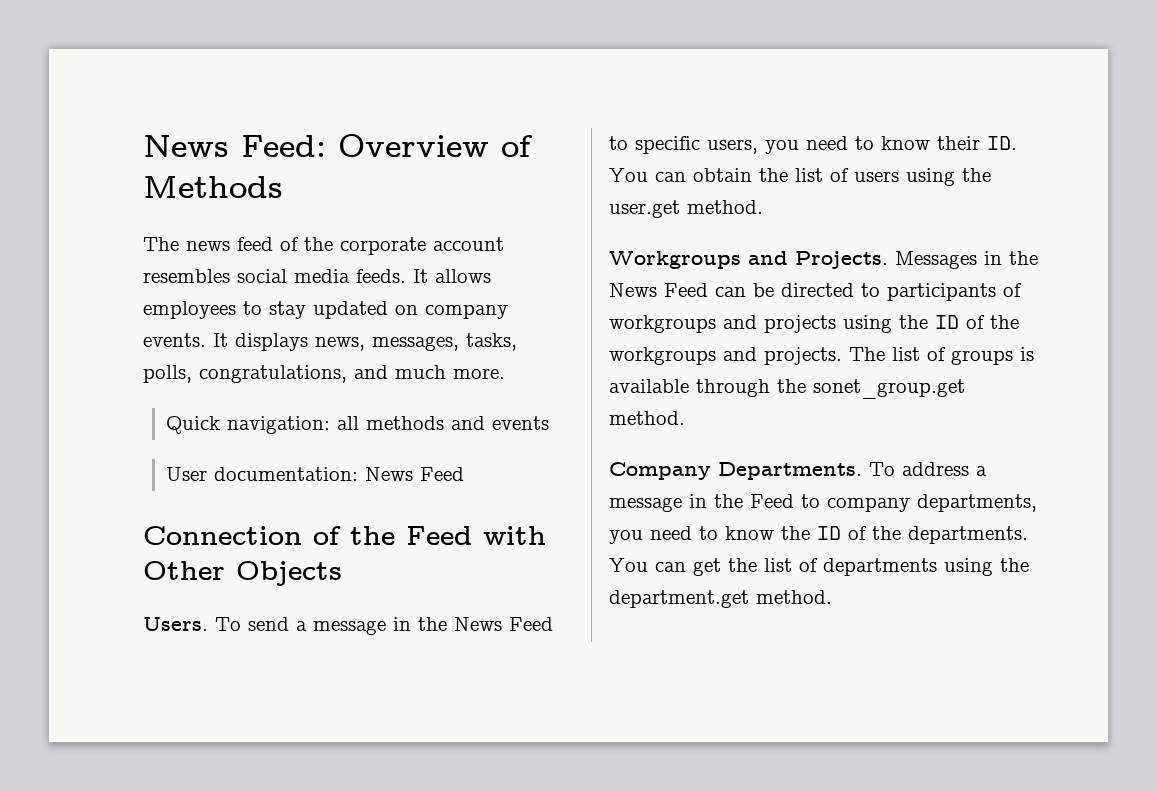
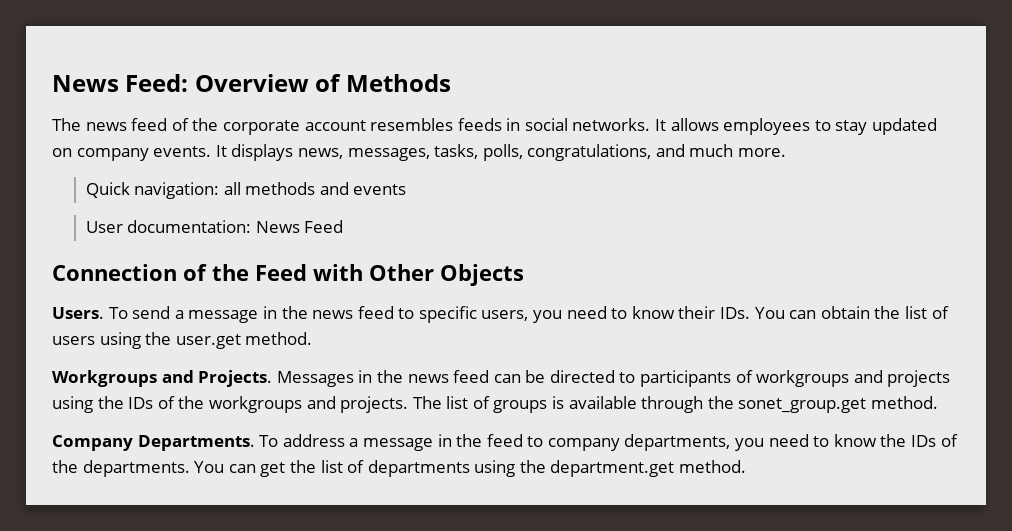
- The news feed of the corporate account resembles social media feeds.
+ The news feed of the corporate account resembles feeds in social networks.
- To send a message in the News Feed to specific users, you need to know their ID. You can obtain the list of users using the user.get method.
+ To send a message in the news feed to specific users, you need to know their IDs. You can obtain the list of users using the user.get method.
- Messages in the News Feed can be directed to participants of workgroups and projects using the ID of the workgroups and projects.
+ Messages in the news feed can be directed to participants of workgroups and projects using the IDs of the workgroups and projects.
- To address a message in the Feed to company departments, you need to know the ID of the departments.
+ To address a message in the feed to company departments, you need to know the IDs of the departments.

